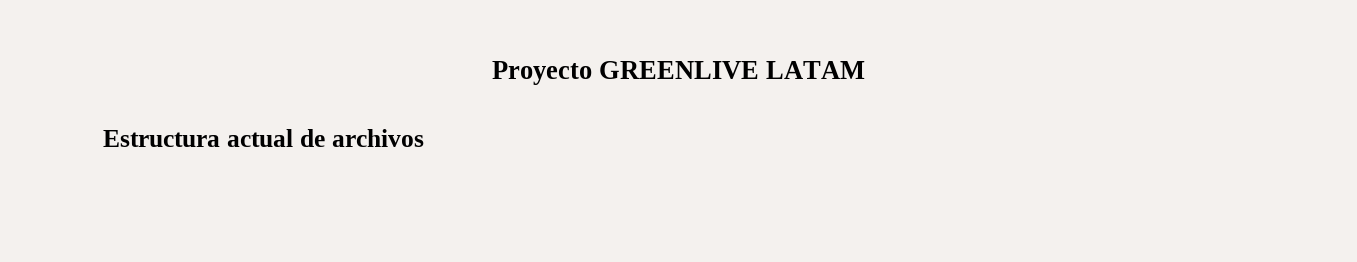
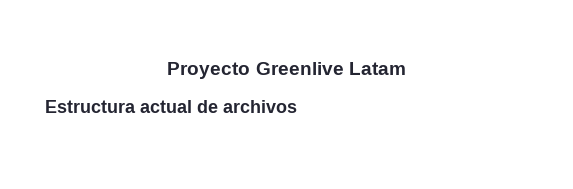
- Proyecto GREENLIVE LATAM
+ Proyecto Greenlive Latam

